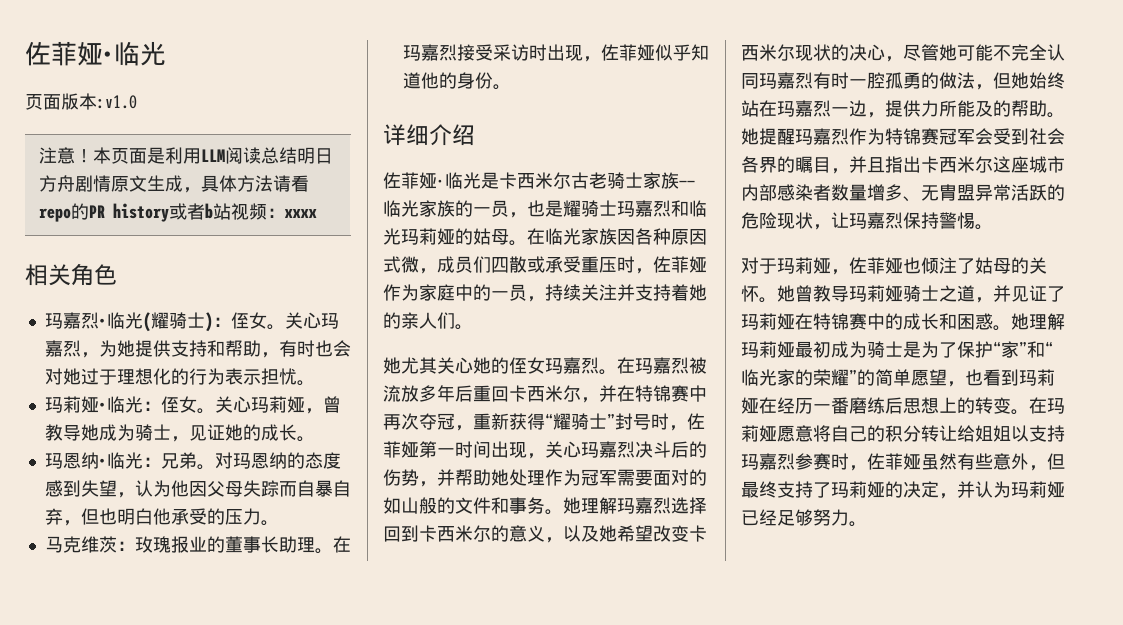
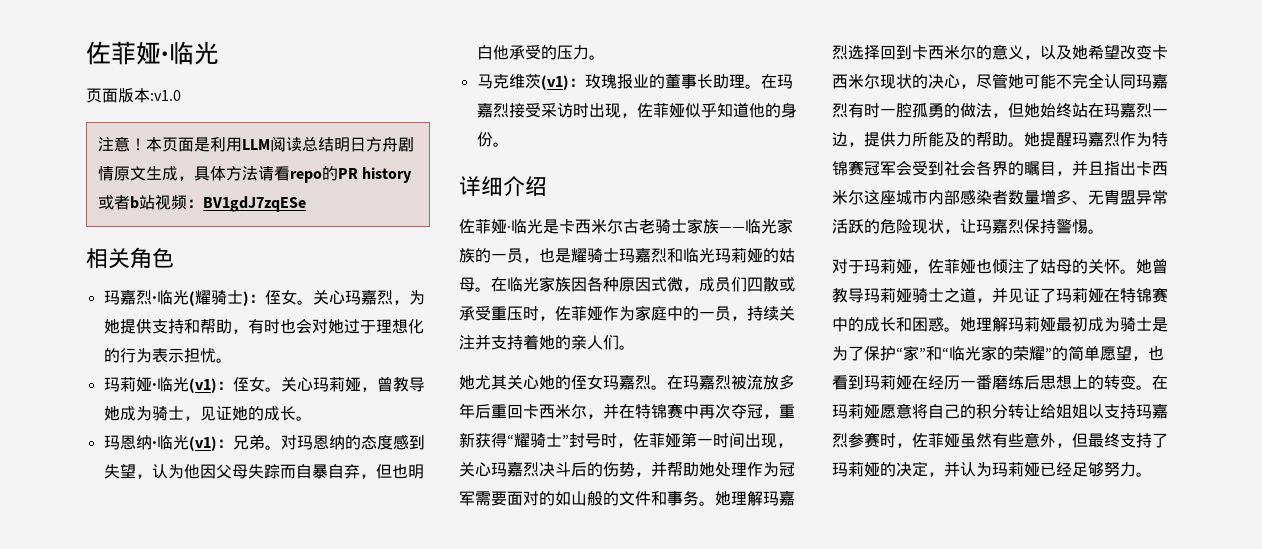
- 注意！本页面是利用LLM阅读总结明日方舟剧情原文生成，具体方法请看repo的PR history或者b站视频：xxxx
+ 注意！本页面是利用LLM阅读总结明日方舟剧情原文生成，具体方法请看repo的PR history或者b站视频：BV1gdJ7zqESe
- 玛莉娅·临光：侄女。
+ 玛莉娅·临光(v1)：侄女。
- 玛恩纳·临光：兄弟。
+ 玛恩纳·临光(v1)：兄弟。
- 马克维茨：玫瑰报业的董事长助理。
+ 马克维茨(v1)：玫瑰报业的董事长助理。

